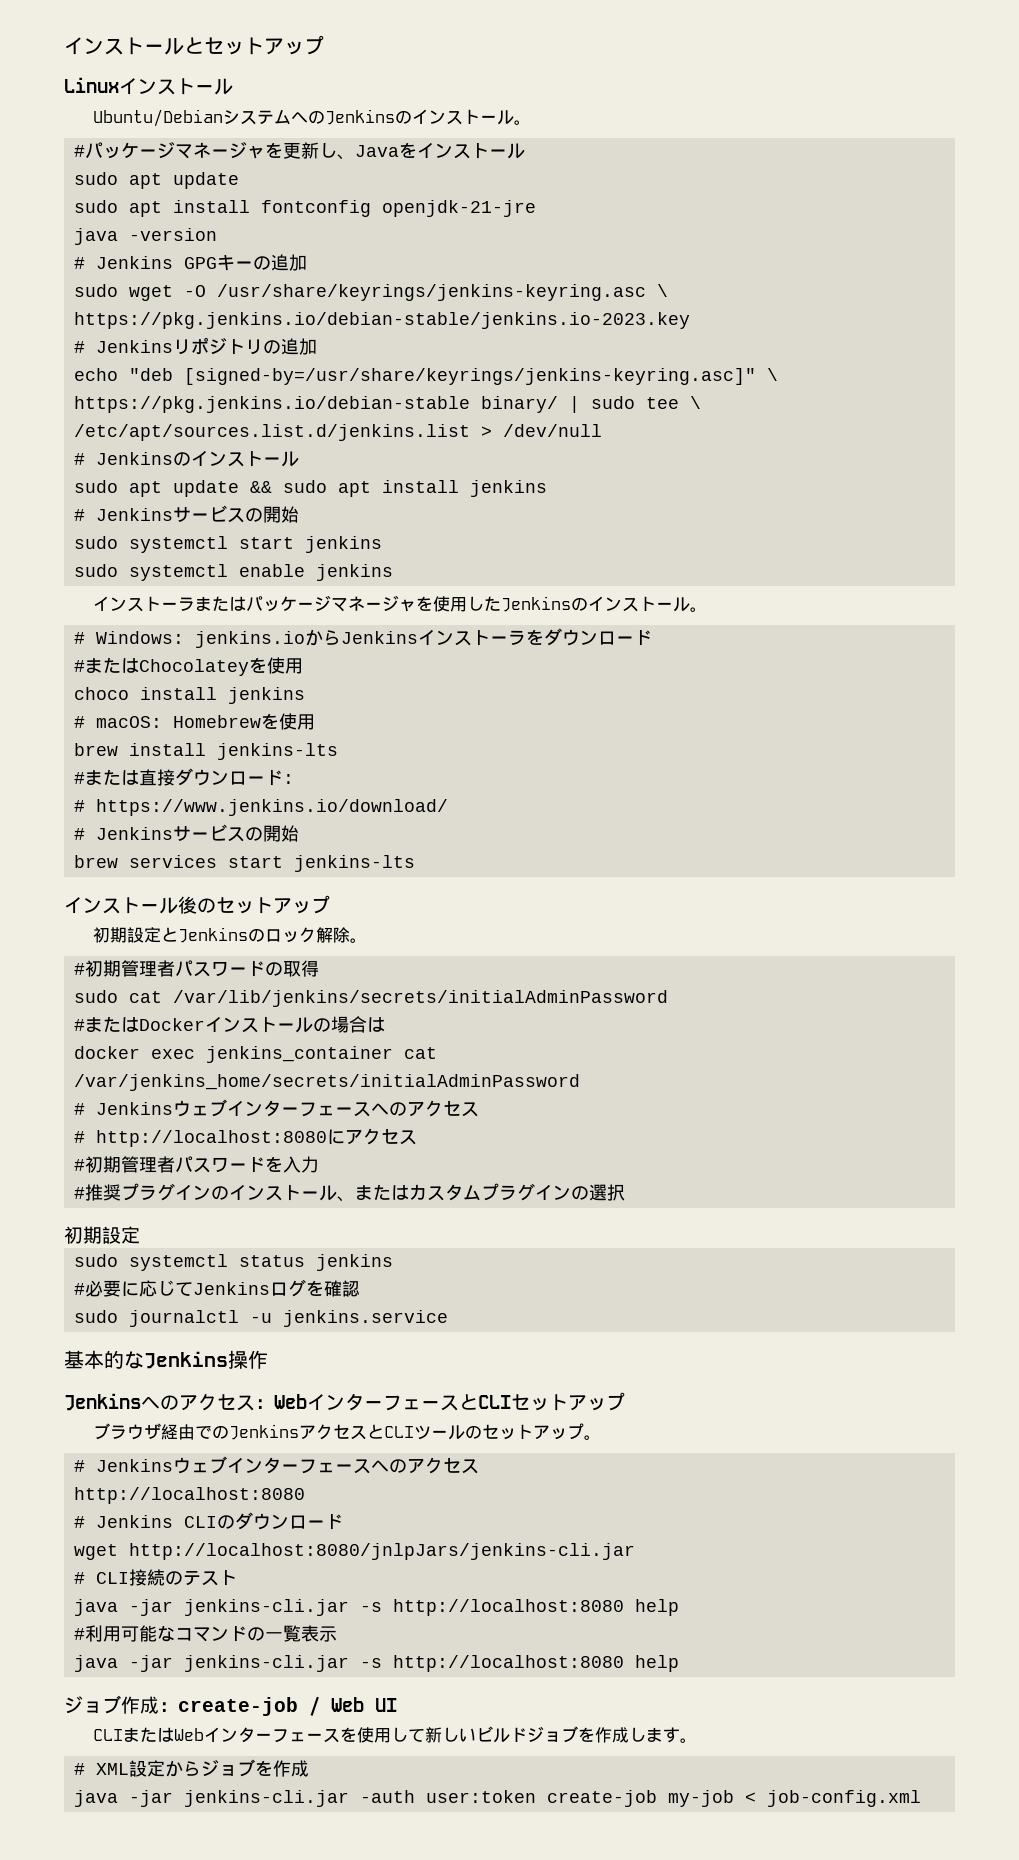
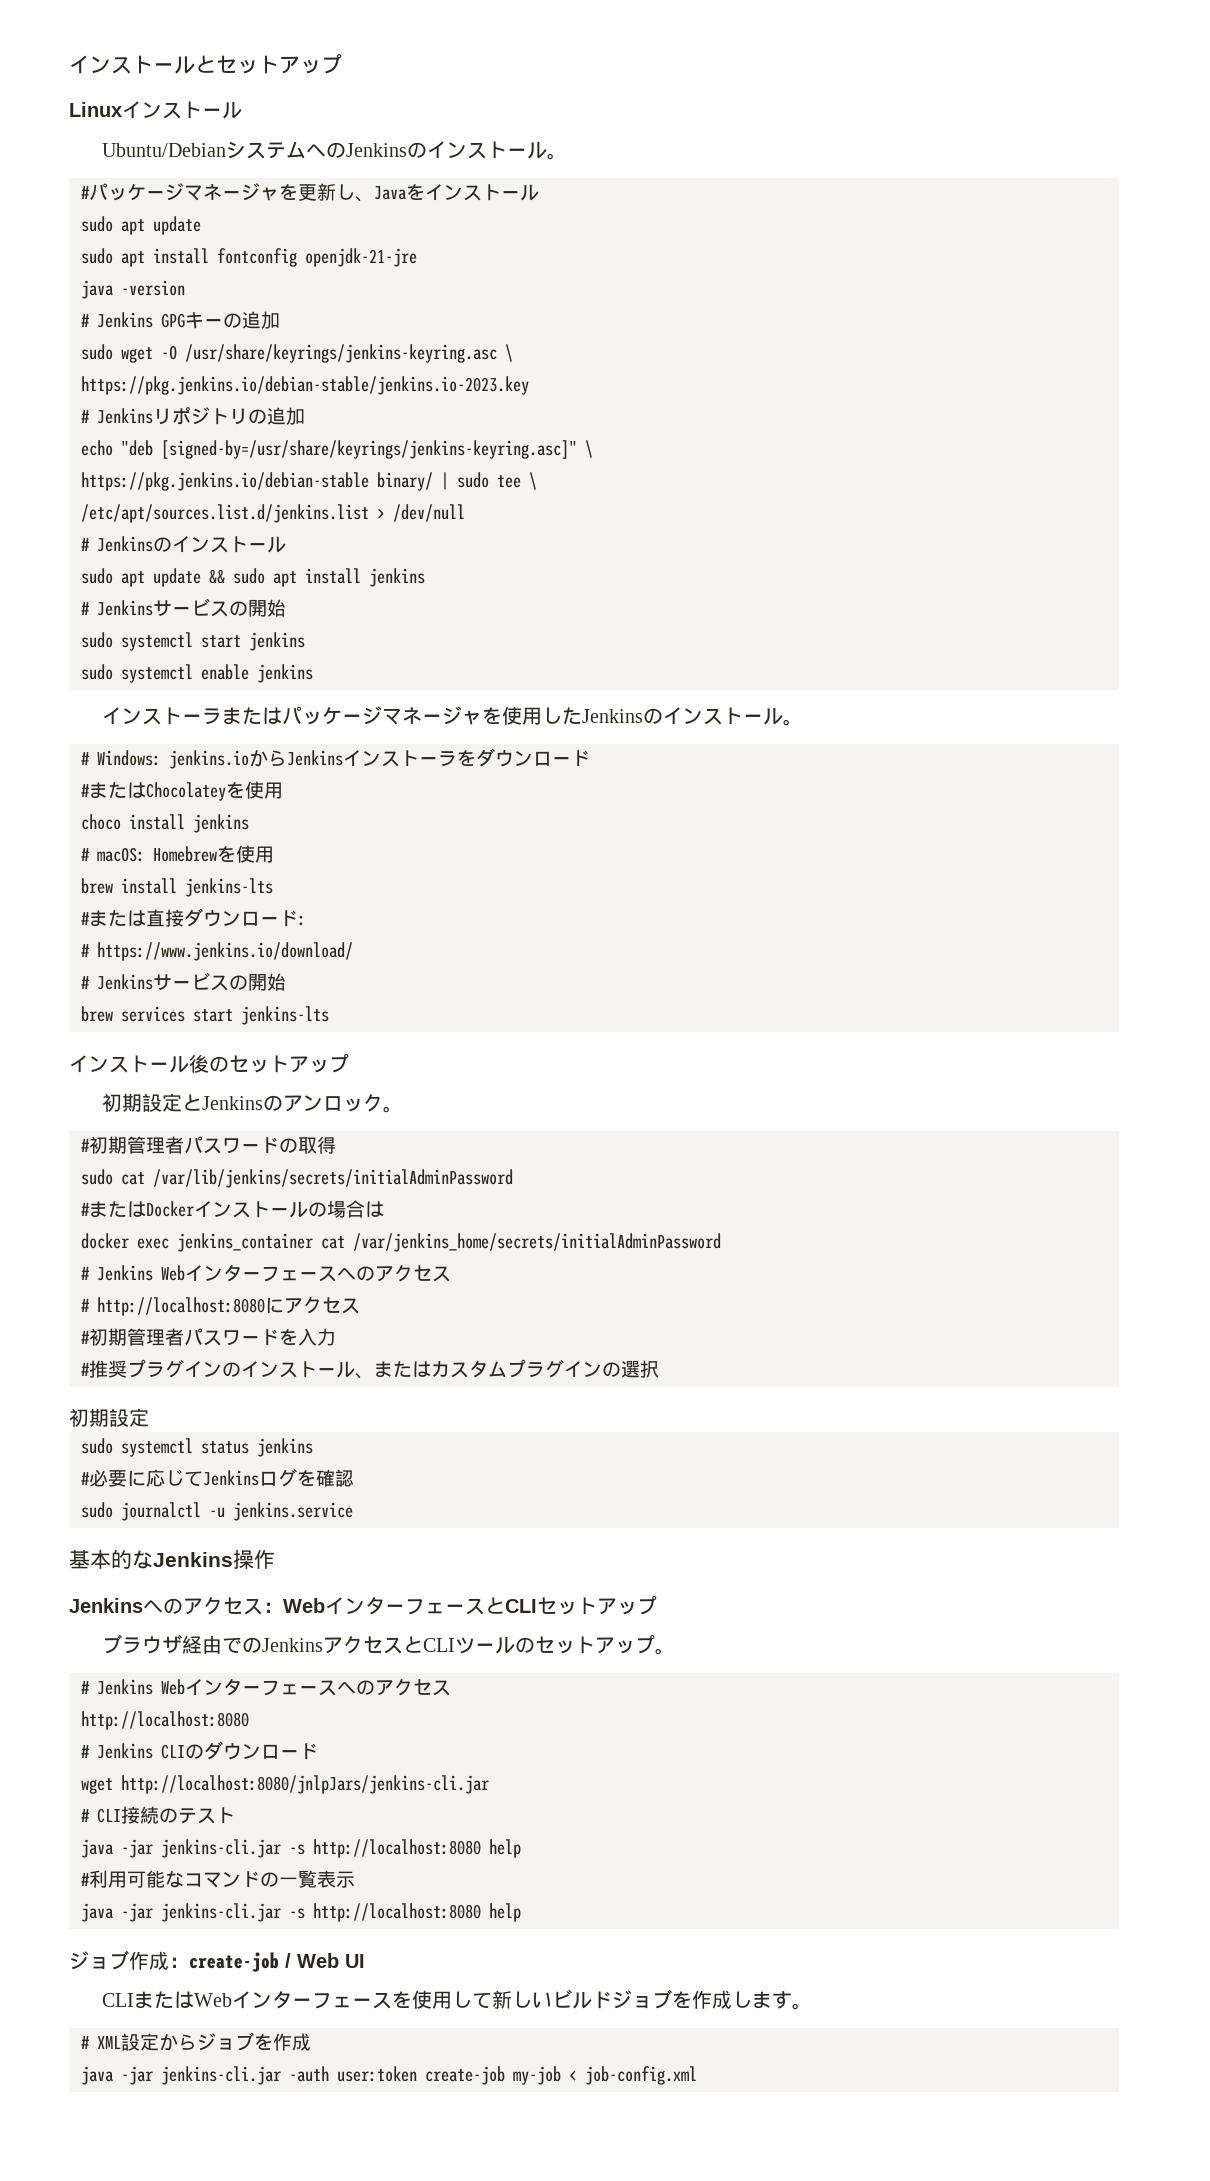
- 初期設定とJenkinsのロック解除。
+ 初期設定とJenkinsのアンロック。
  docker exec jenkins_container cat /var/jenkins_home/secrets/initialAdminPassword
- # Jenkinsウェブインターフェースへのアクセス
+ # Jenkins Webインターフェースへのアクセス
  ブラウザ経由でのJenkinsアクセスとCLIツールのセットアップ。
- # Jenkinsウェブインターフェースへのアクセス
+ # Jenkins Webインターフェースへのアクセス

